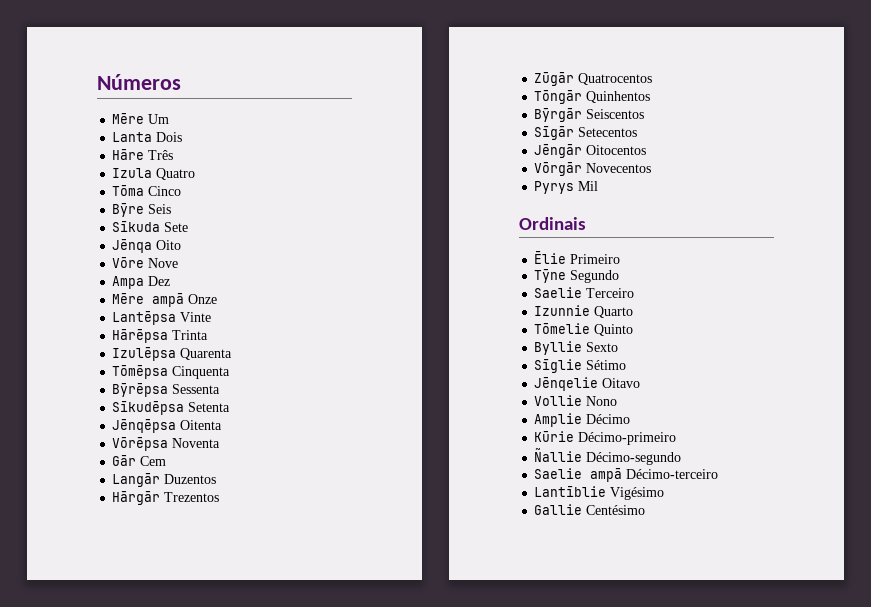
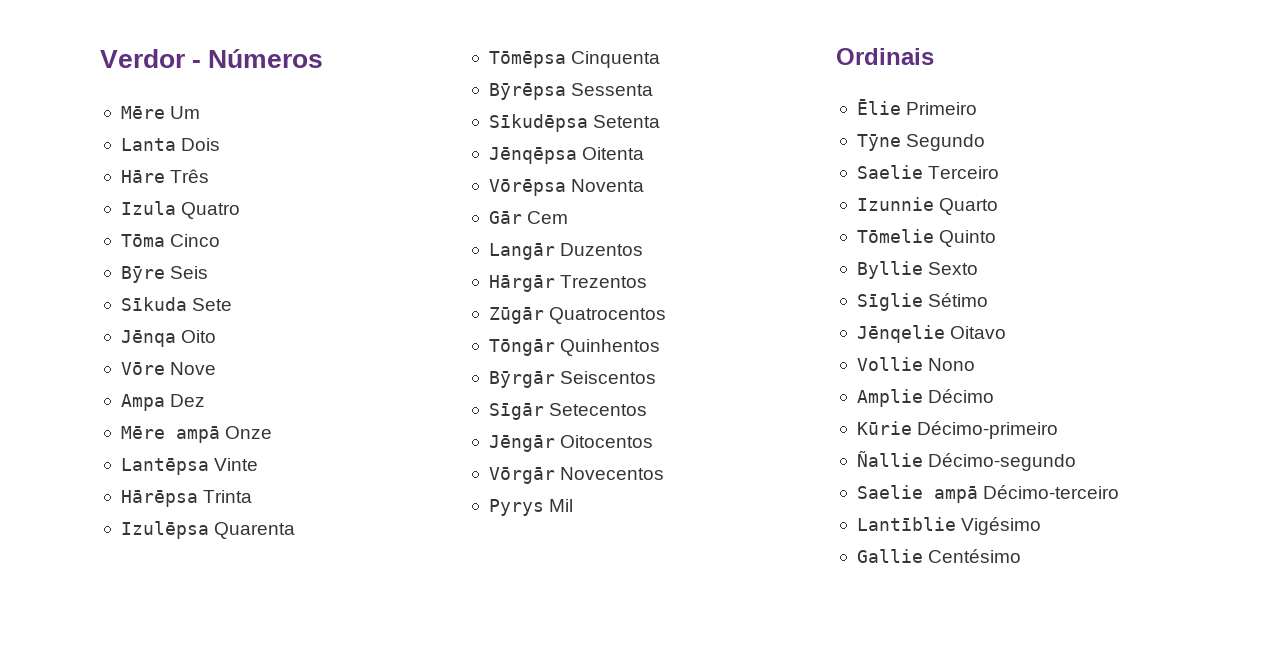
- Números
+ Verdor - Números

